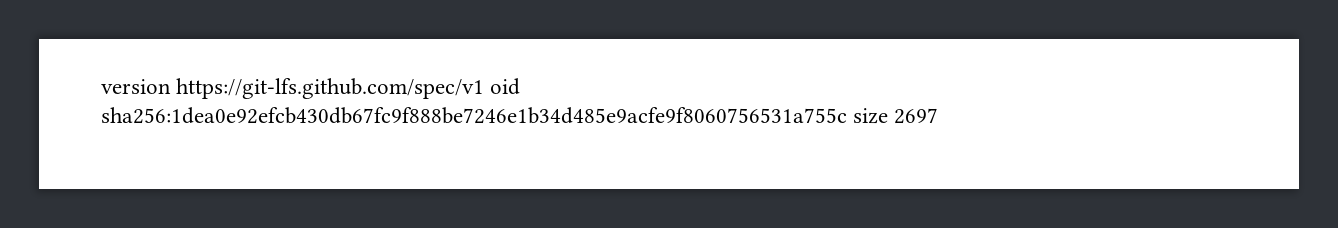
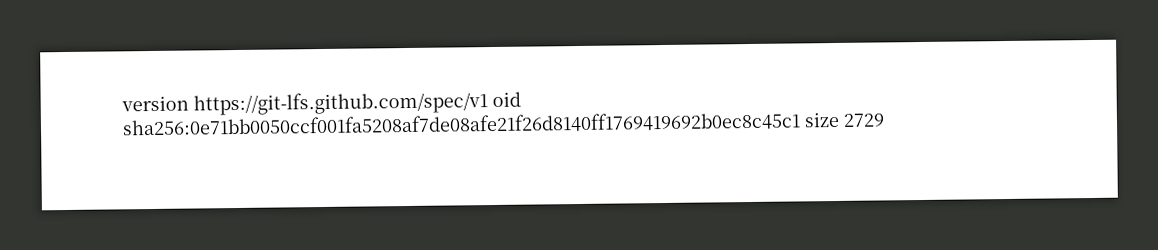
- version https://git-lfs.github.com/spec/v1 oid sha256:1dea0e92efcb430db67fc9f888be7246e1b34d485e9acfe9f8060756531a755c size 2697
+ version https://git-lfs.github.com/spec/v1 oid sha256:0e71bb0050ccf001fa5208af7de08afe21f26d8140ff1769419692b0ec8c45c1 size 2729

